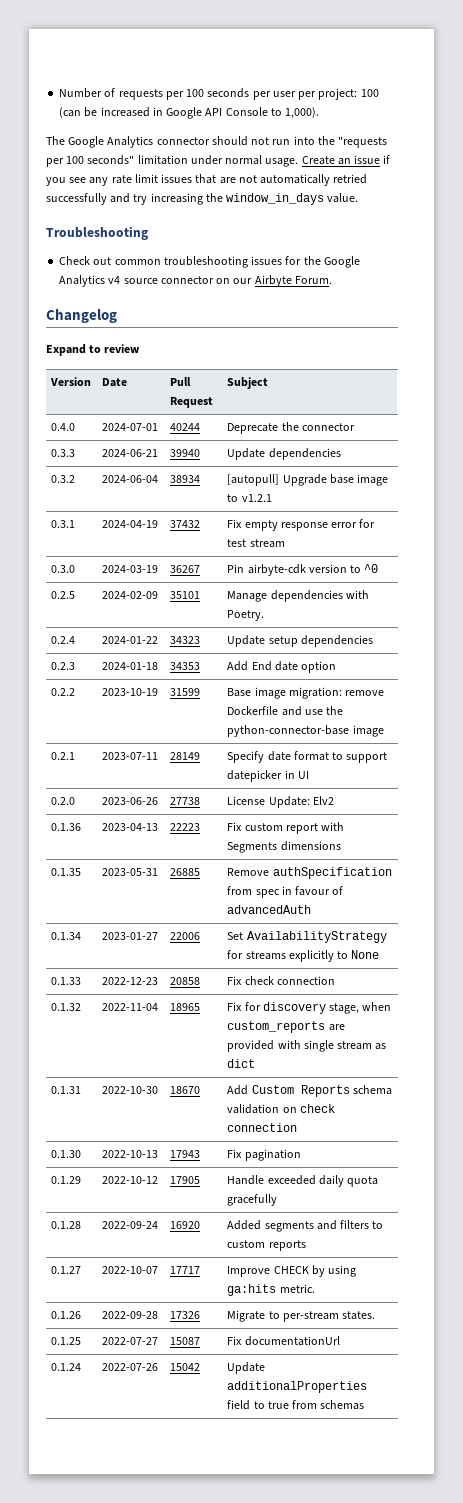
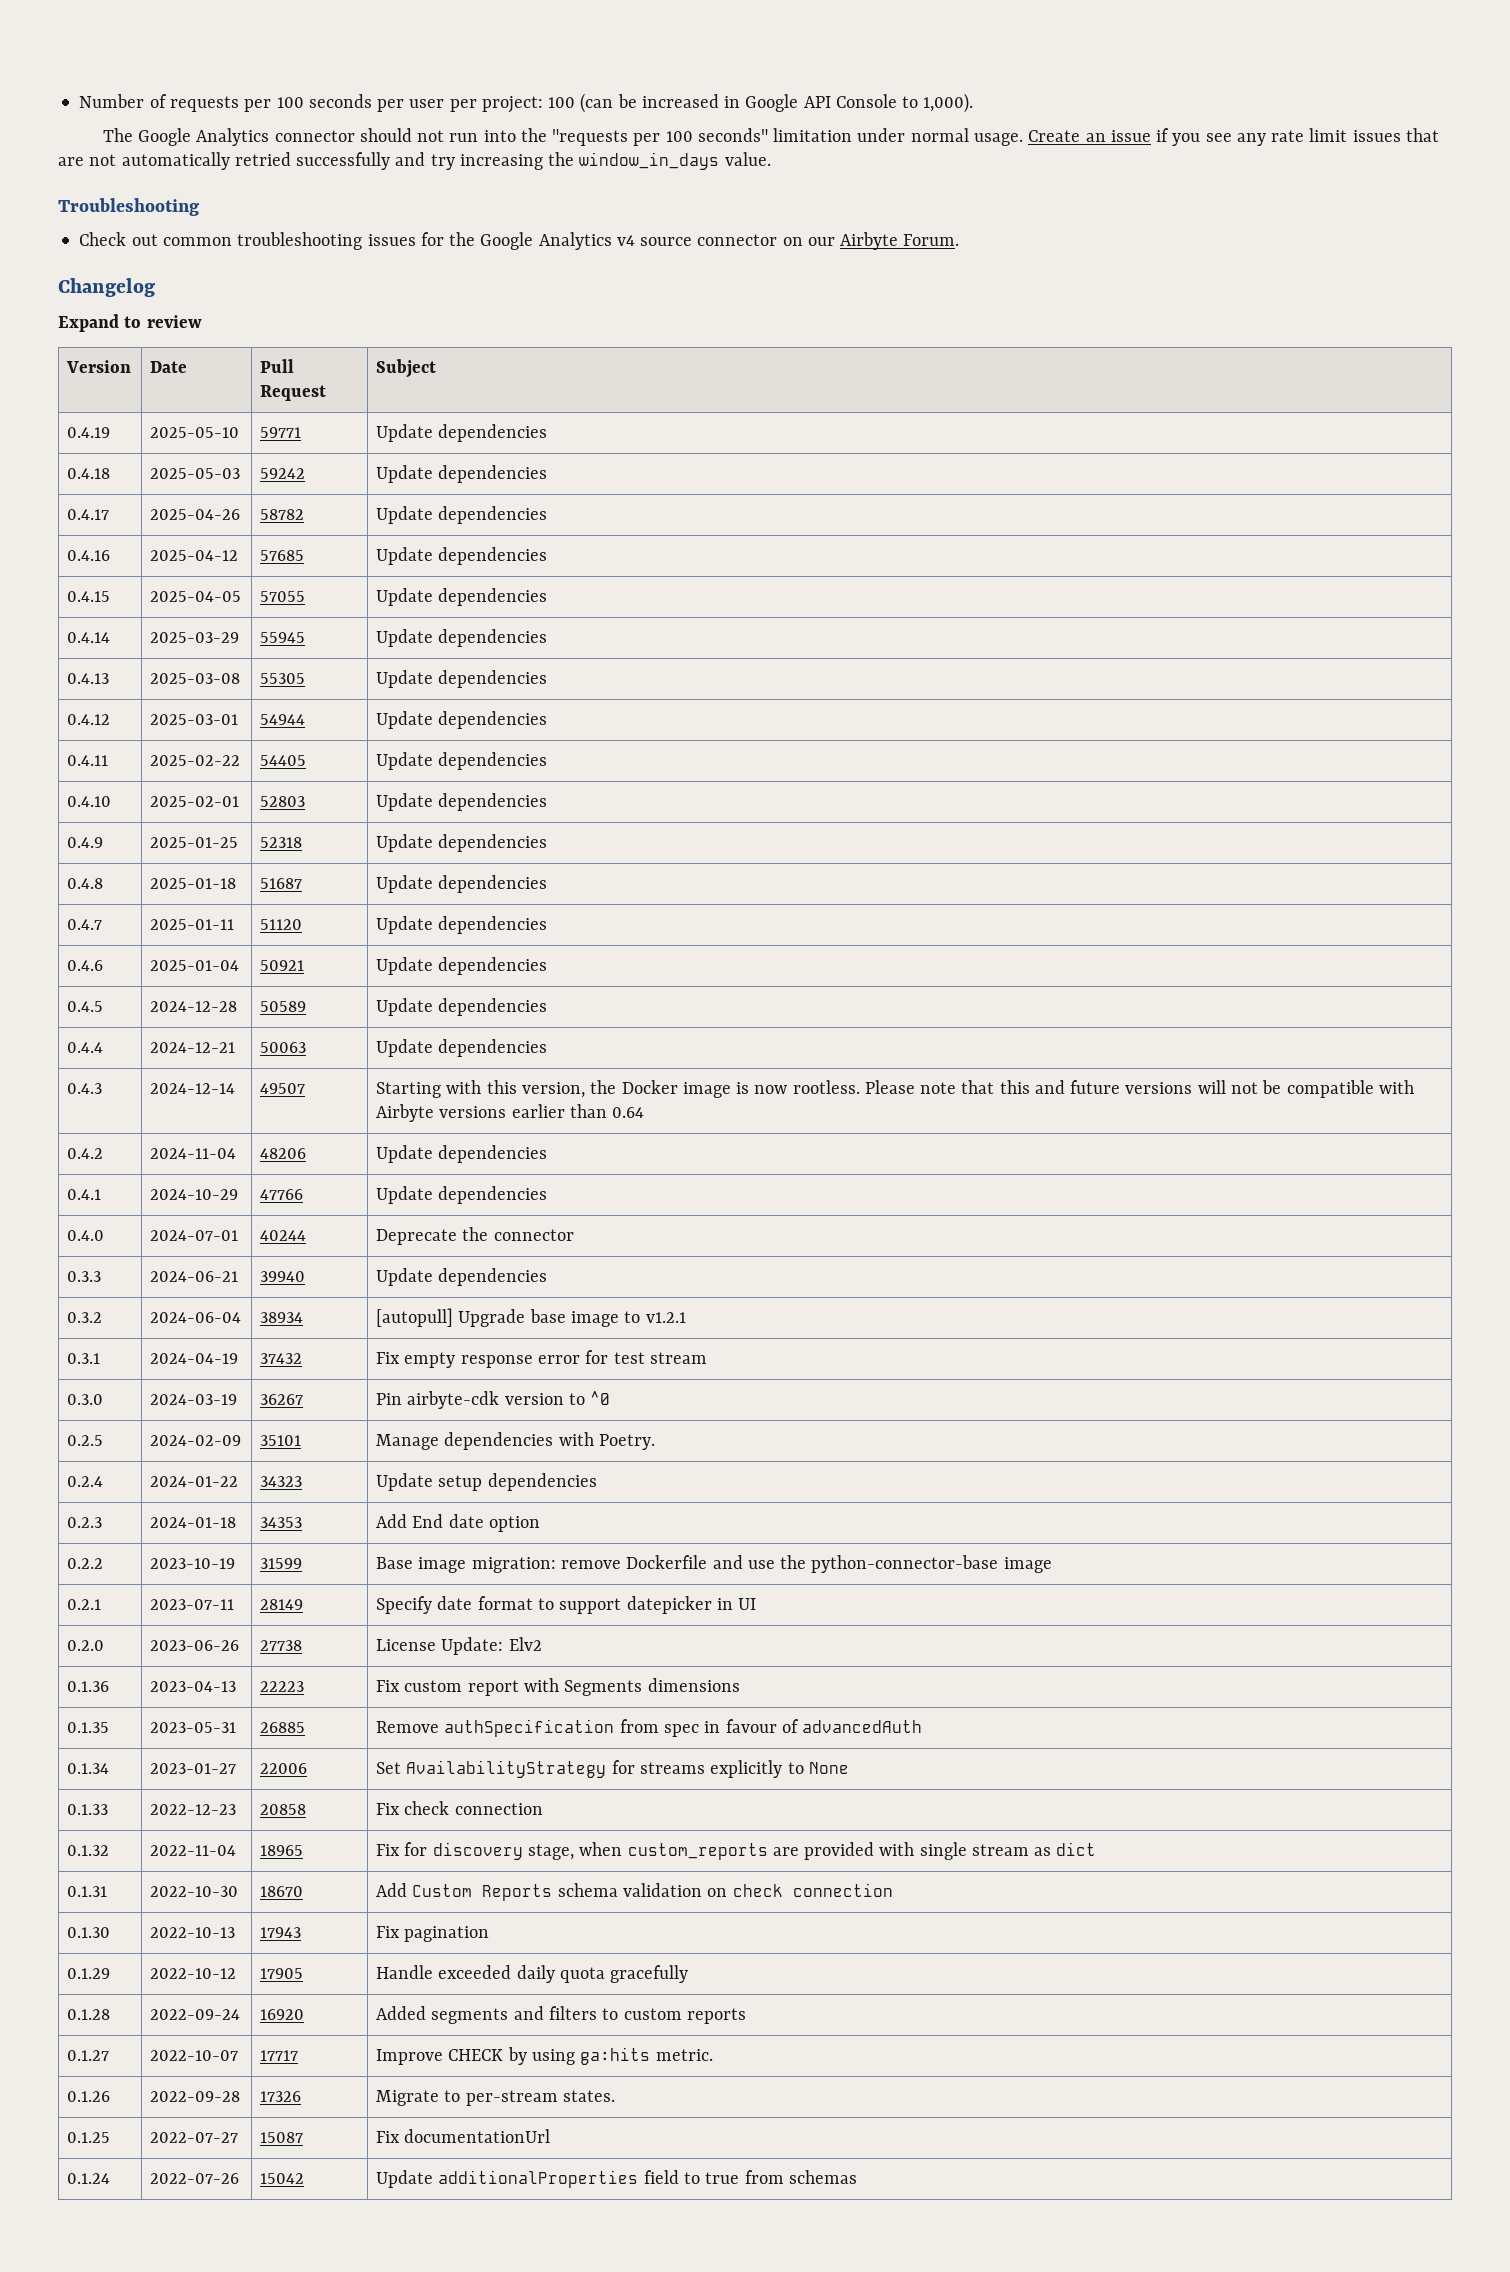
+ 0.4.19 | 2025-05-10 | 59771 | Update dependencies
+ 0.4.18 | 2025-05-03 | 59242 | Update dependencies
+ 0.4.17 | 2025-04-26 | 58782 | Update dependencies
+ 0.4.16 | 2025-04-12 | 57685 | Update dependencies
+ 0.4.15 | 2025-04-05 | 57055 | Update dependencies
+ 0.4.14 | 2025-03-29 | 55945 | Update dependencies
+ 0.4.13 | 2025-03-08 | 55305 | Update dependencies
+ 0.4.12 | 2025-03-01 | 54944 | Update dependencies
+ 0.4.11 | 2025-02-22 | 54405 | Update dependencies
+ 0.4.10 | 2025-02-01 | 52803 | Update dependencies
+ 0.4.9 | 2025-01-25 | 52318 | Update dependencies
+ 0.4.8 | 2025-01-18 | 51687 | Update dependencies
+ 0.4.7 | 2025-01-11 | 51120 | Update dependencies
+ 0.4.6 | 2025-01-04 | 50921 | Update dependencies
+ 0.4.5 | 2024-12-28 | 50589 | Update dependencies
+ 0.4.4 | 2024-12-21 | 50063 | Update dependencies
+ 0.4.3 | 2024-12-14 | 49507 | Starting with this version, the Docker image is now rootless. Please note that this and future versions will not be compatible with Airbyte versions earlier than 0.64
+ 0.4.2 | 2024-11-04 | 48206 | Update dependencies
+ 0.4.1 | 2024-10-29 | 47766 | Update dependencies

